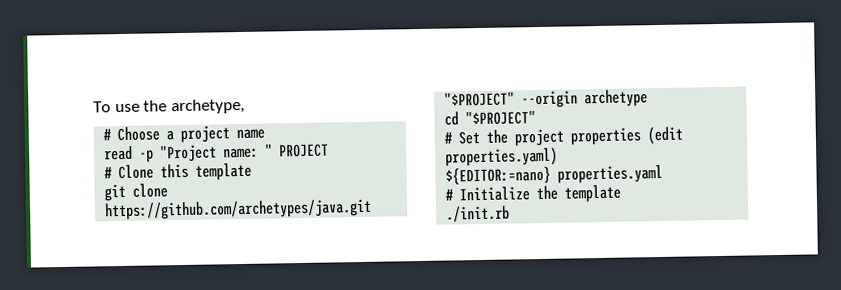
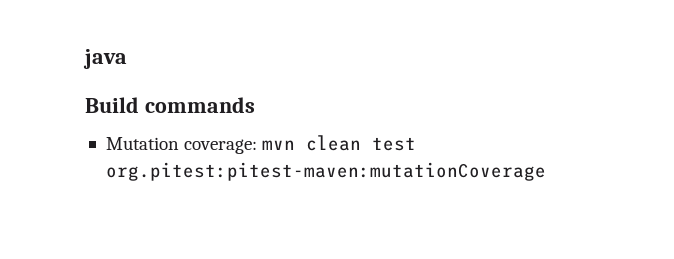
- To use the archetype,
- # Choose a project name
- read -p "Project name: " PROJECT
- # Clone this template
- git clone https://github.com/archetypes/java.git "$PROJECT" --origin archetype
- cd "$PROJECT"
- # Set the project properties (edit properties.yaml)
- ${EDITOR:=nano} properties.yaml
- # Initialize the template
- ./init.rb
+ java
+ Build commands
+ Mutation coverage: mvn clean test org.pitest:pitest-maven:mutationCoverage

